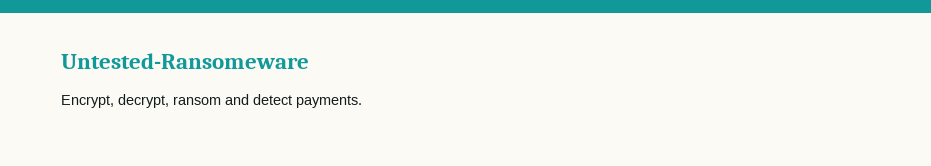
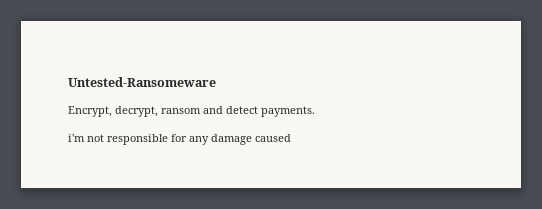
+ i'm not responsible for any damage caused

